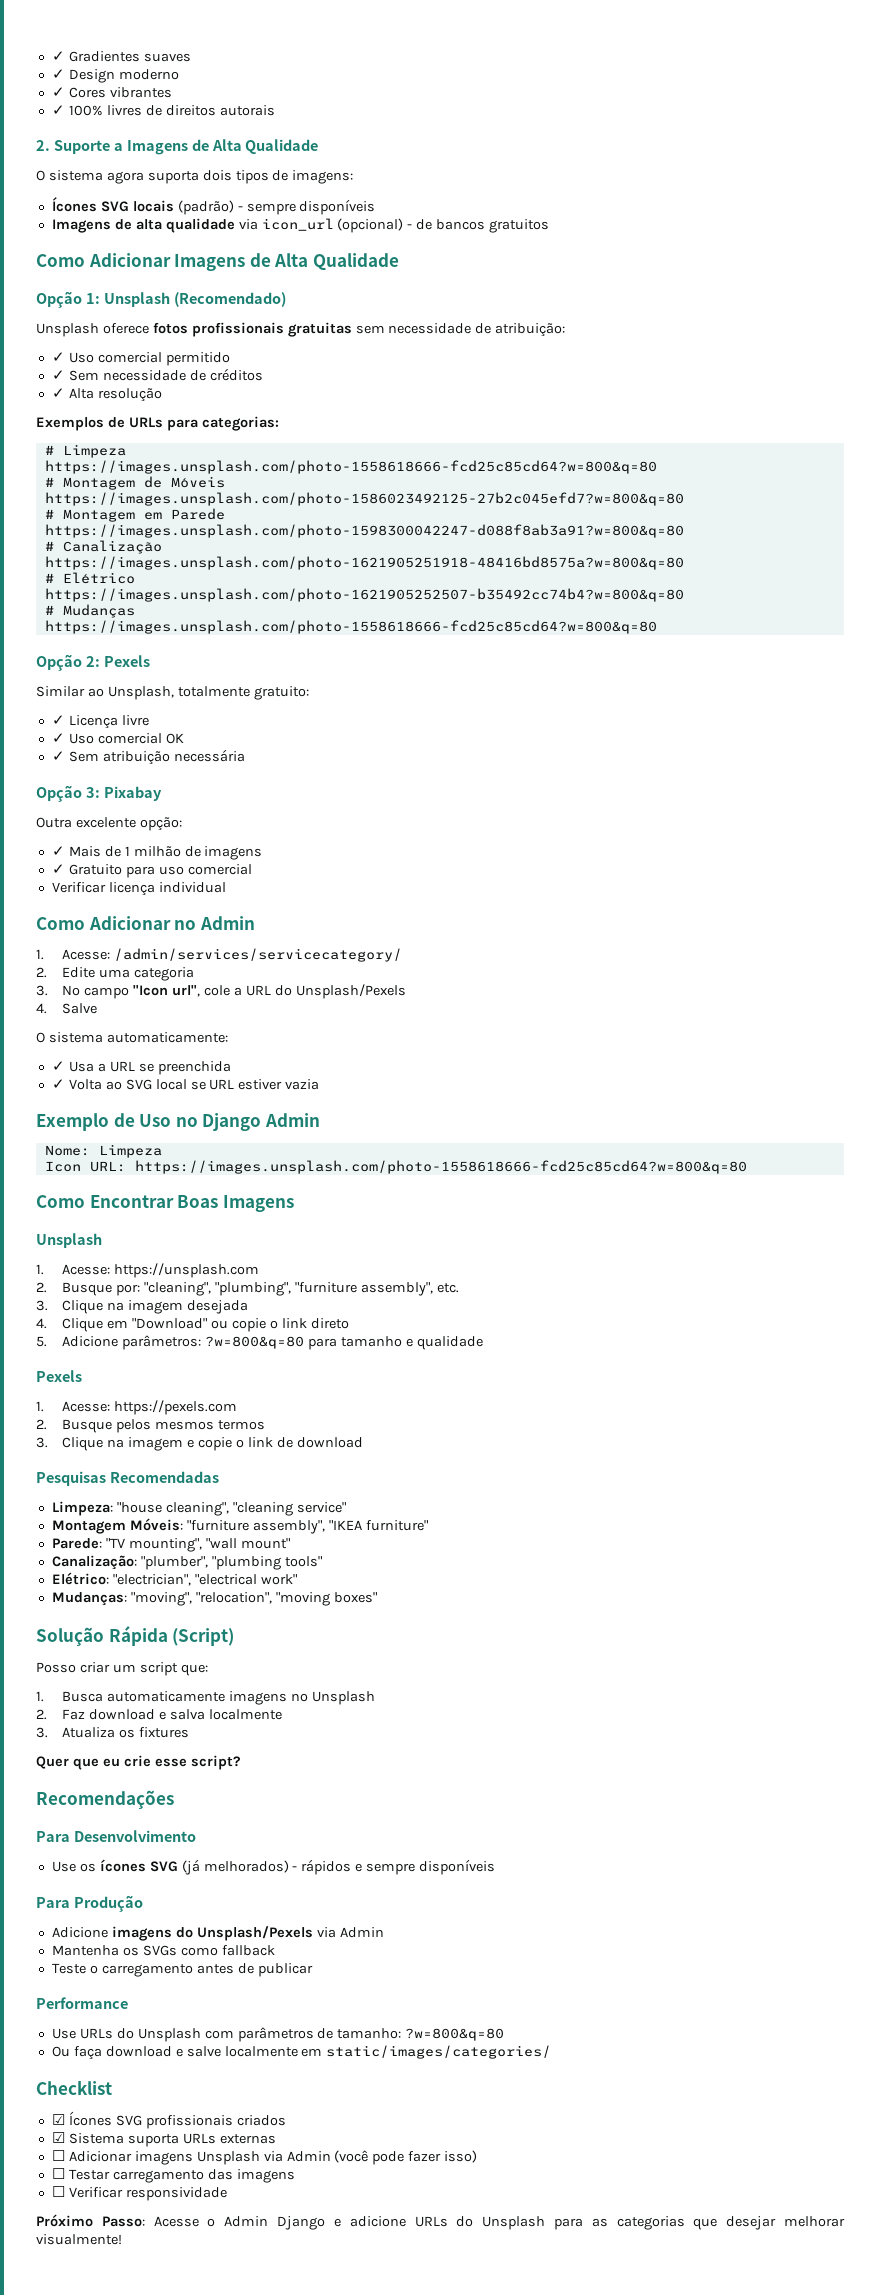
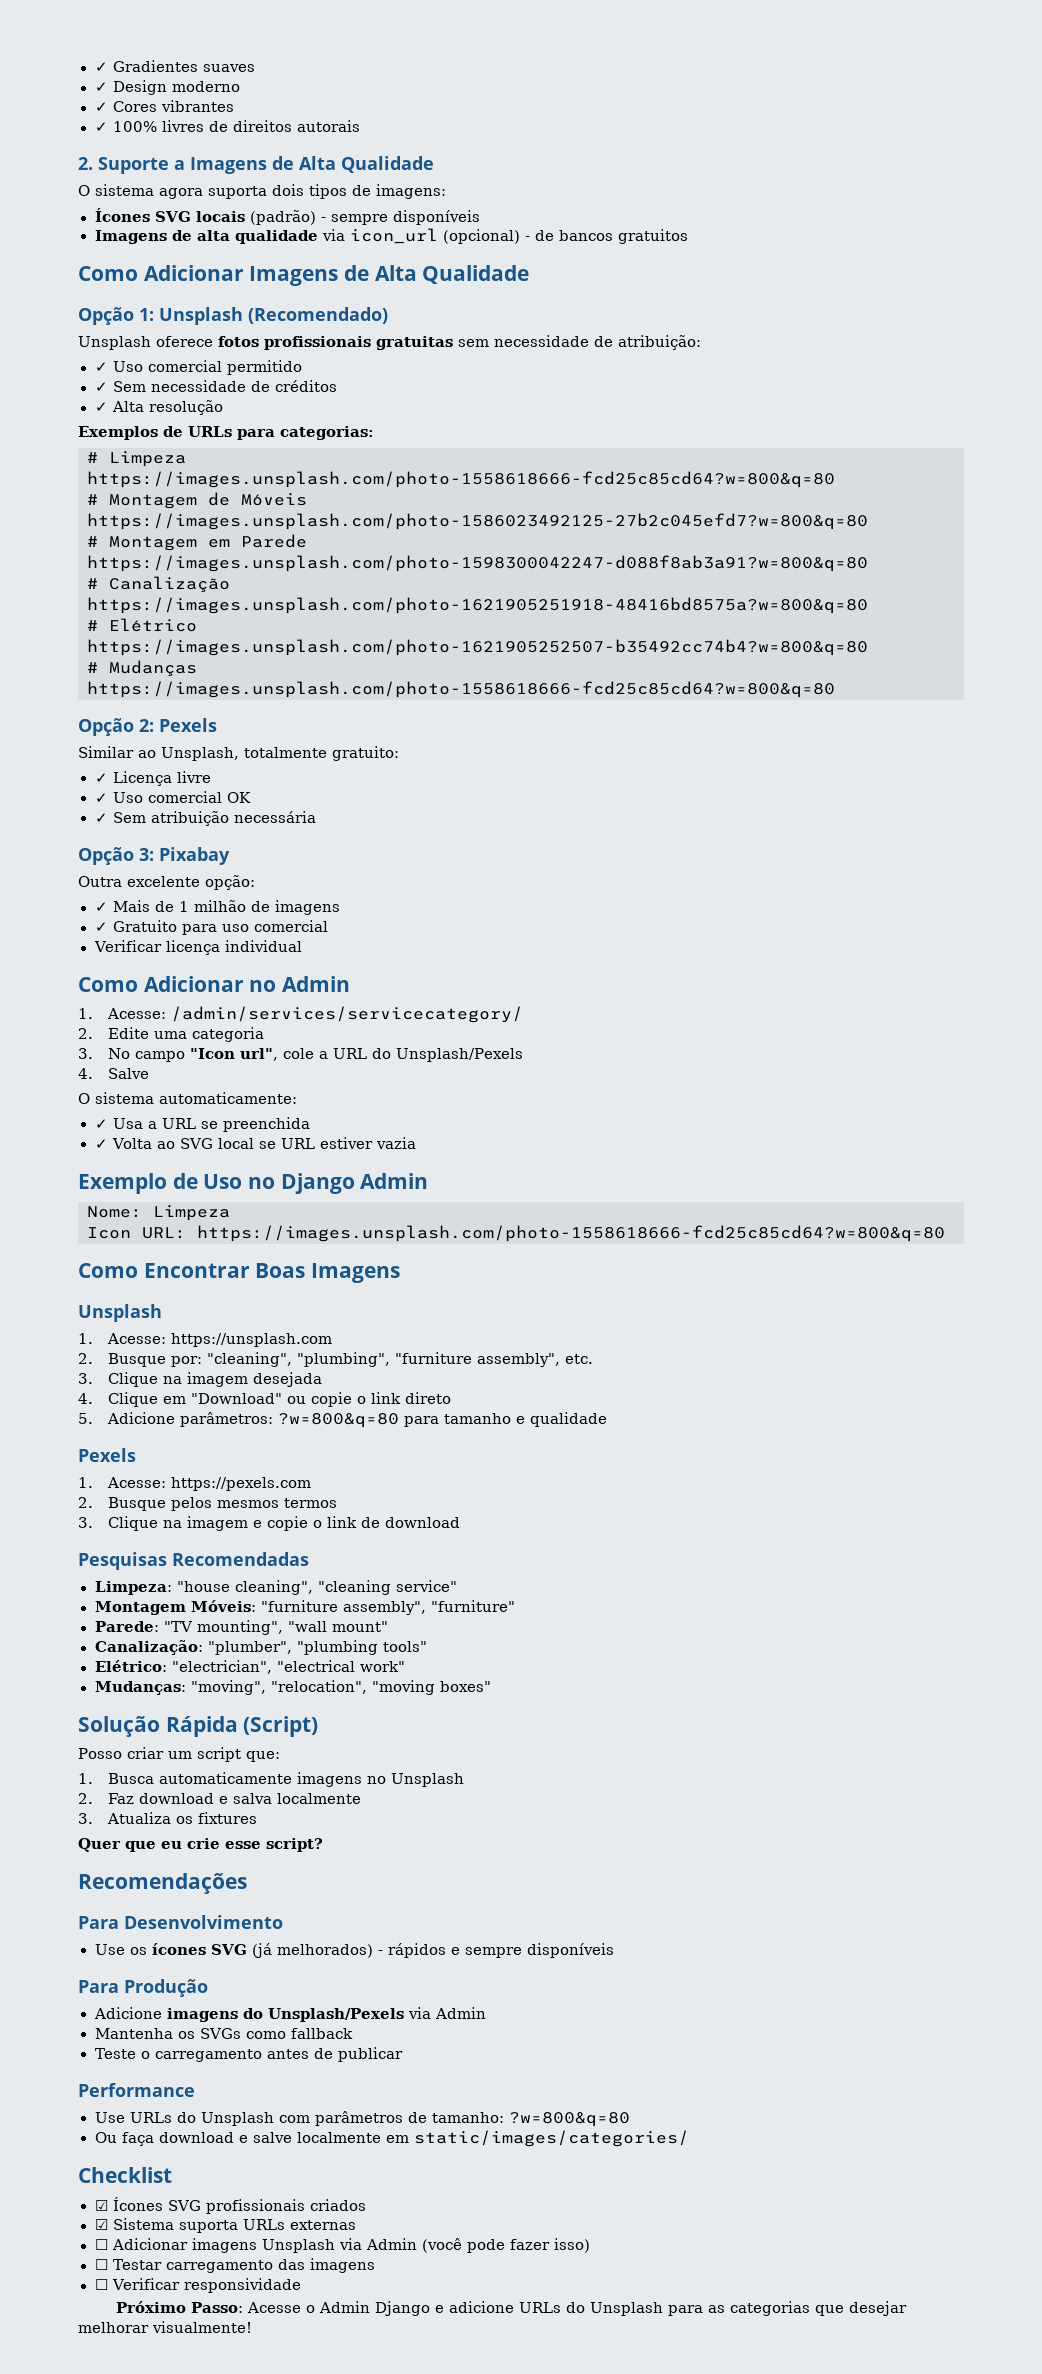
- Montagem Móveis: "furniture assembly", "IKEA furniture"
+ Montagem Móveis: "furniture assembly", "furniture"

